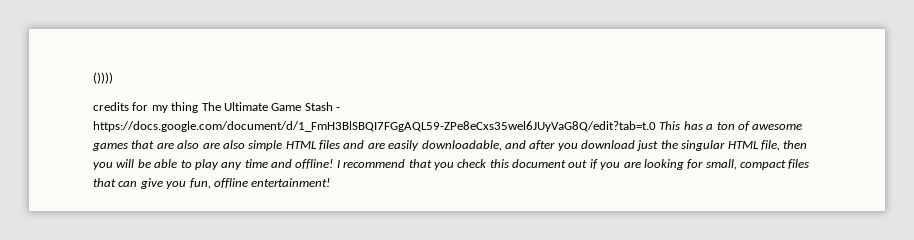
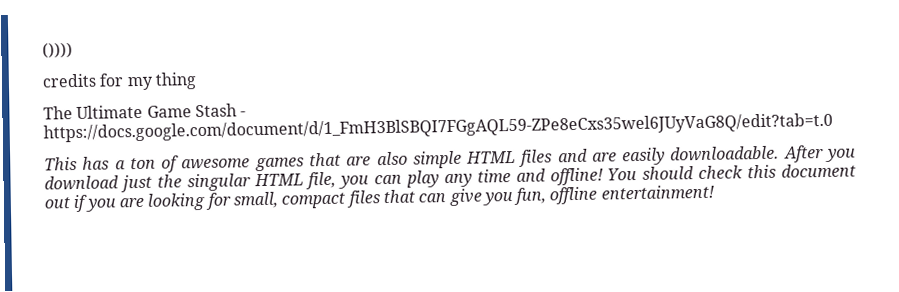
- credits for my thing The Ultimate Game Stash - https://docs.google.com/document/d/1_FmH3BlSBQI7FGgAQL59-ZPe8eCxs35wel6JUyVaG8Q/edit?tab=t.0 This has a ton of awesome games that are also are also simple HTML files and are easily downloadable, and after you download just the singular HTML file, then you will be able to play any time and offline!
+ credits for my thing
+ The Ultimate Game Stash - https://docs.google.com/document/d/1_FmH3BlSBQI7FGgAQL59-ZPe8eCxs35wel6JUyVaG8Q/edit?tab=t.0
+ This has a ton of awesome games that are also simple HTML files and are easily downloadable. After you download just the singular HTML file, you can play any time and offline!
- I recommend that you check this document out if you are looking for small, compact files that can give you fun, offline entertainment!
+ You should check this document out if you are looking for small, compact files that can give you fun, offline entertainment!

